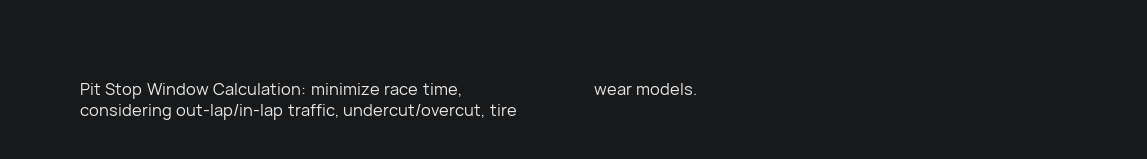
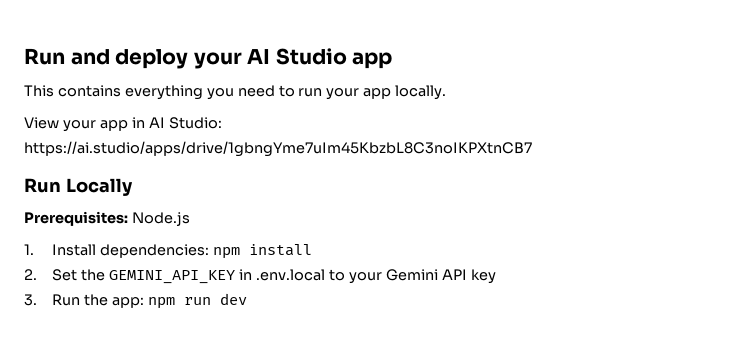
- Pit Stop Window Calculation: minimize race time, considering out-lap/in-lap traffic, undercut/overcut, tire wear models.
+ Run and deploy your AI Studio app
+ This contains everything you need to run your app locally.
+ View your app in AI Studio: https://ai.studio/apps/drive/1gbngYme7uIm45KbzbL8C3noIKPXtnCB7
+ Run Locally
+ Prerequisites: Node.js
+ 1. Install dependencies: npm install
+ 2. Set the GEMINI_API_KEY in .env.local to your Gemini API key
+ 3. Run the app: npm run dev

